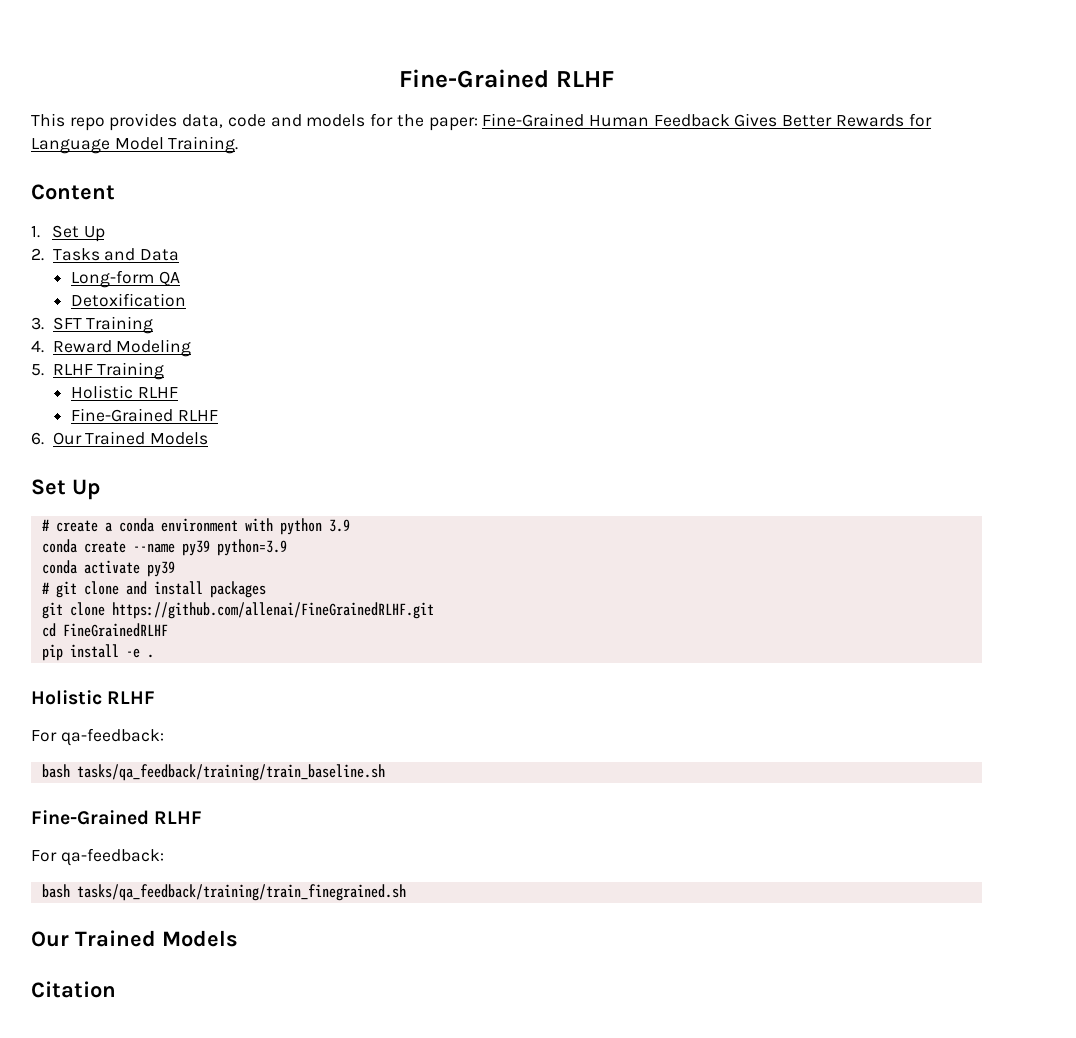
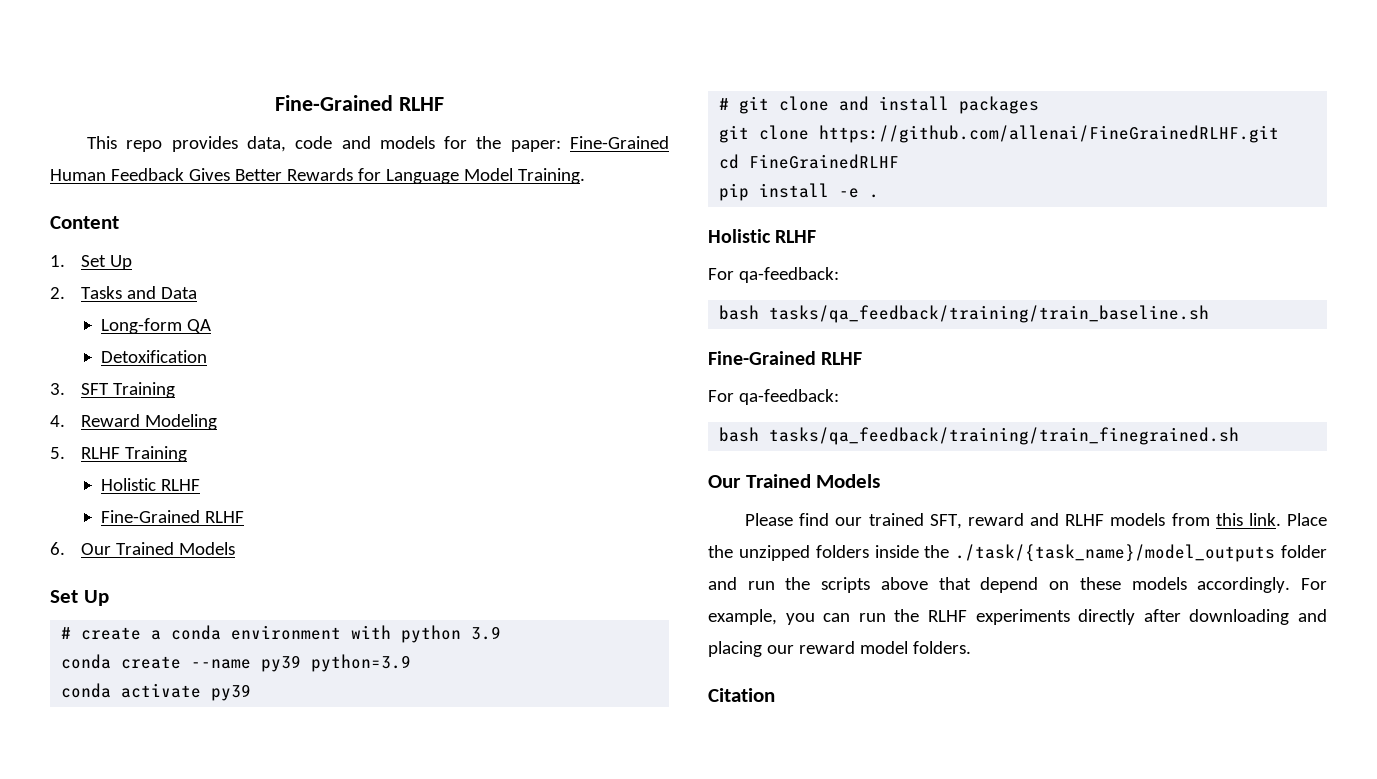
+ Please find our trained SFT, reward and RLHF models from this link. Place the unzipped folders inside the ./task/{task_name}/model_outputs folder and run the scripts above that depend on these models accordingly. For example, you can run the RLHF experiments directly after downloading and placing our reward model folders.

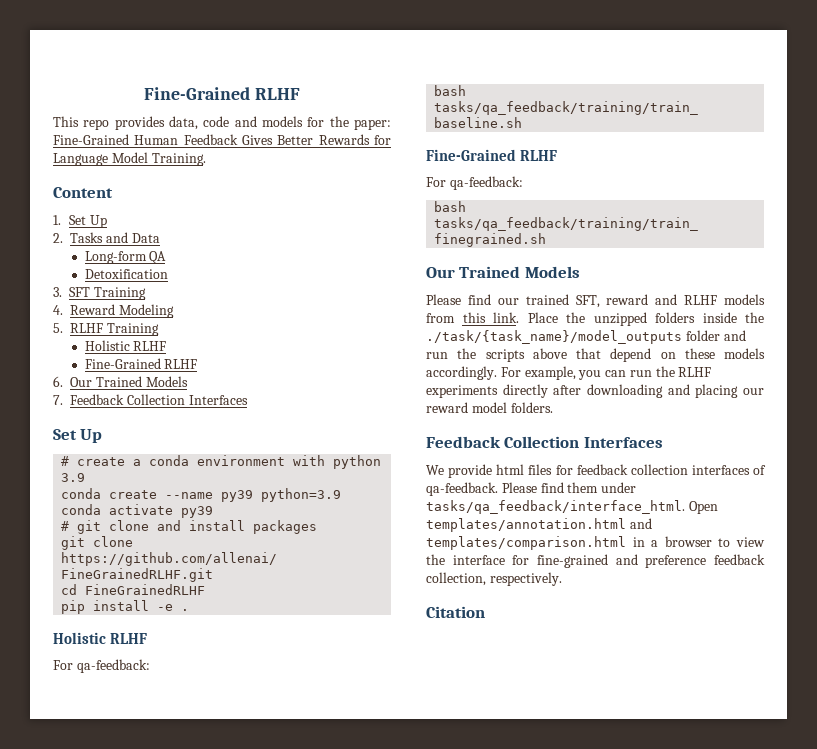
+ 7. Feedback Collection Interfaces
  For example, you can run the RLHF experiments directly after downloading and placing our reward model folders.
+ Feedback Collection Interfaces
+ We provide html files for feedback collection interfaces of qa-feedback. Please find them under tasks/qa_feedback/interface_html. Open templates/annotation.html and templates/comparison.html in a browser to view the interface for fine-grained and preference feedback collection, respectively.

